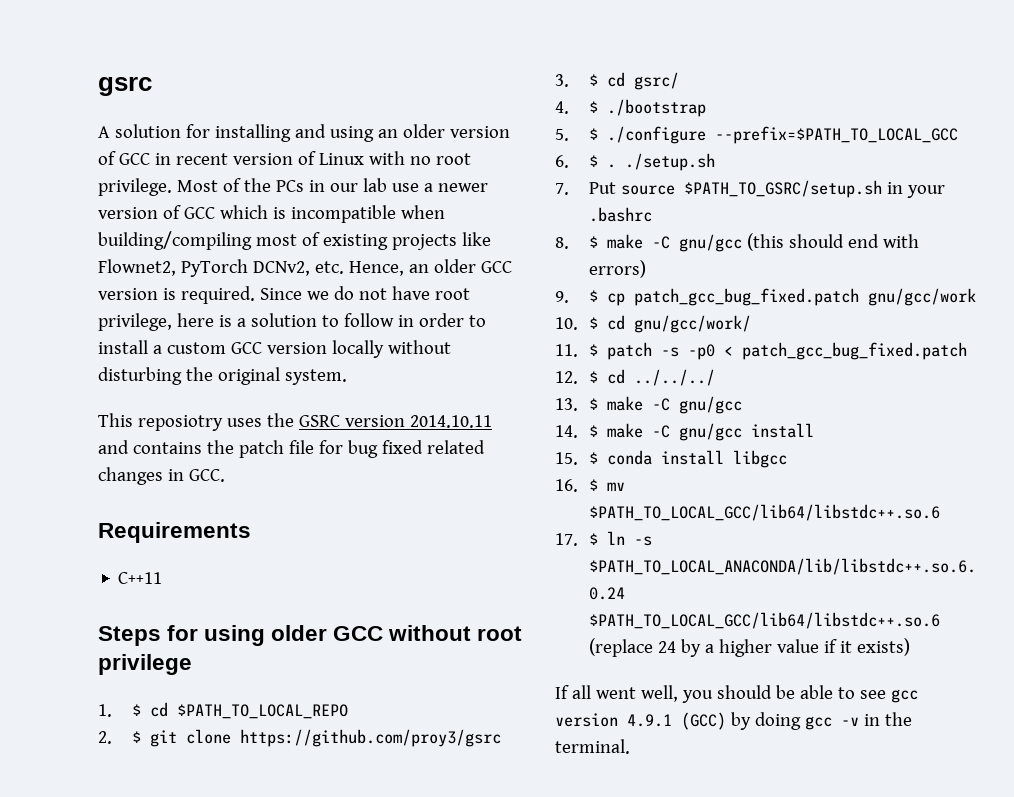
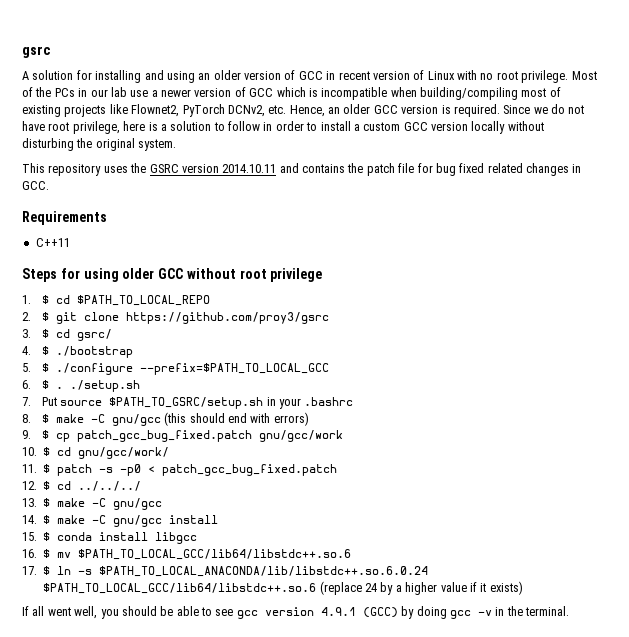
- This reposiotry uses the GSRC version 2014.10.11 and contains the patch file for bug fixed related changes in GCC.
+ This repository uses the GSRC version 2014.10.11 and contains the patch file for bug fixed related changes in GCC.

